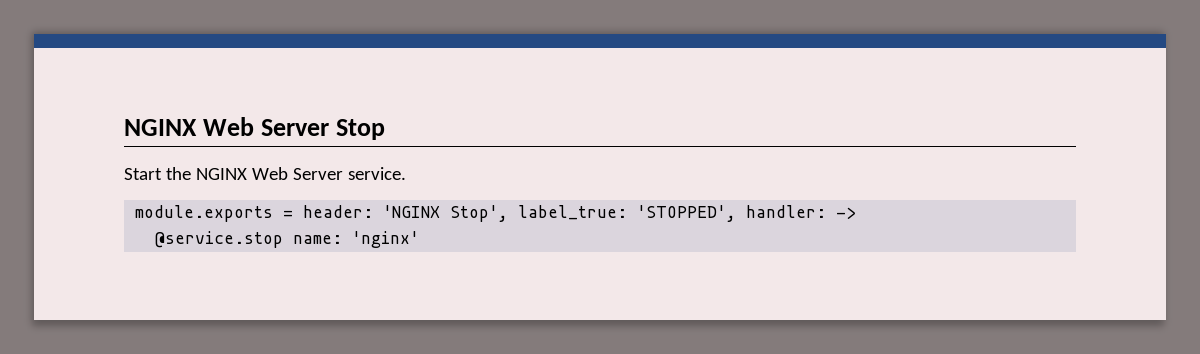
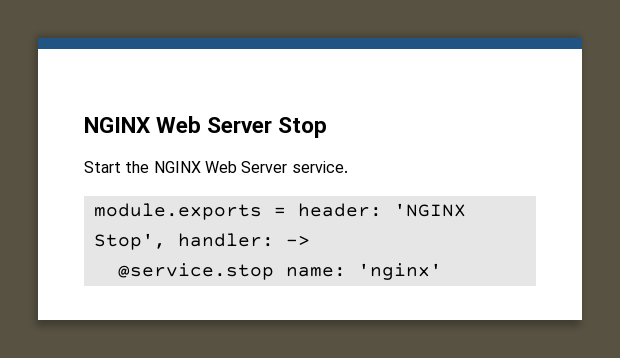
- module.exports = header: 'NGINX Stop', label_true: 'STOPPED', handler: ->
+ module.exports = header: 'NGINX Stop', handler: ->

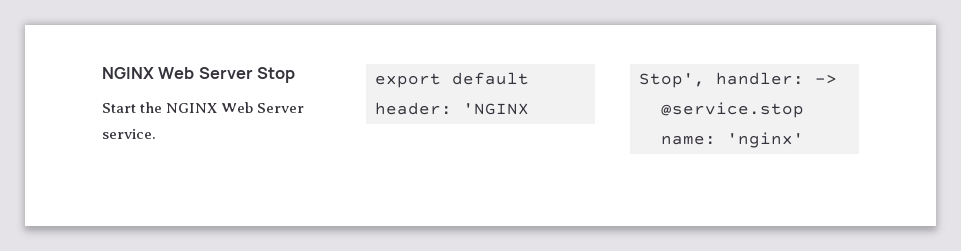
- module.exports = header: 'NGINX Stop', handler: ->
+ export default header: 'NGINX Stop', handler: ->

